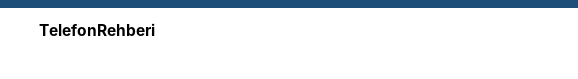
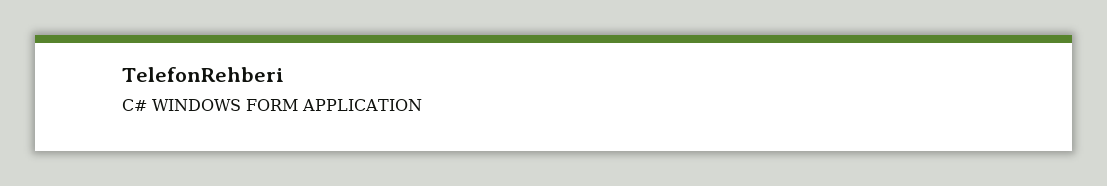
+ C# WINDOWS FORM APPLICATION

